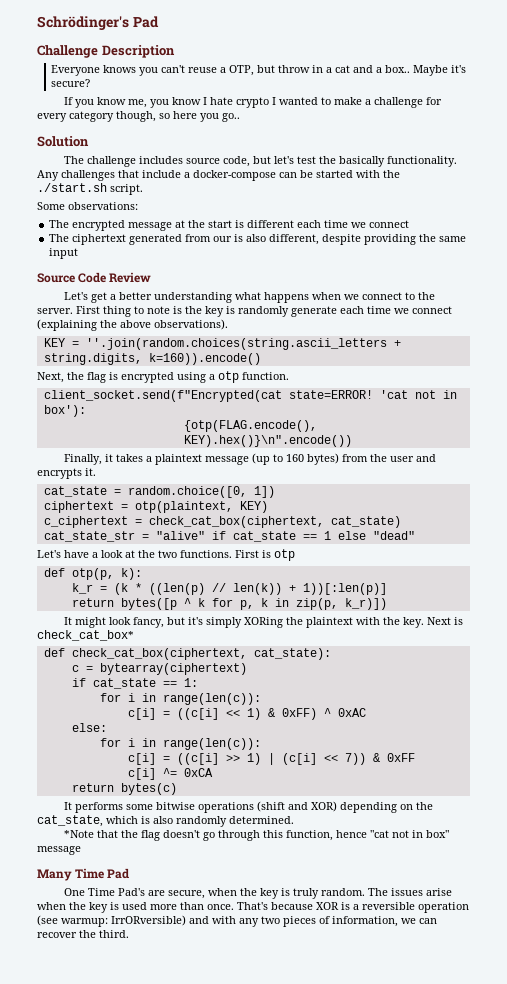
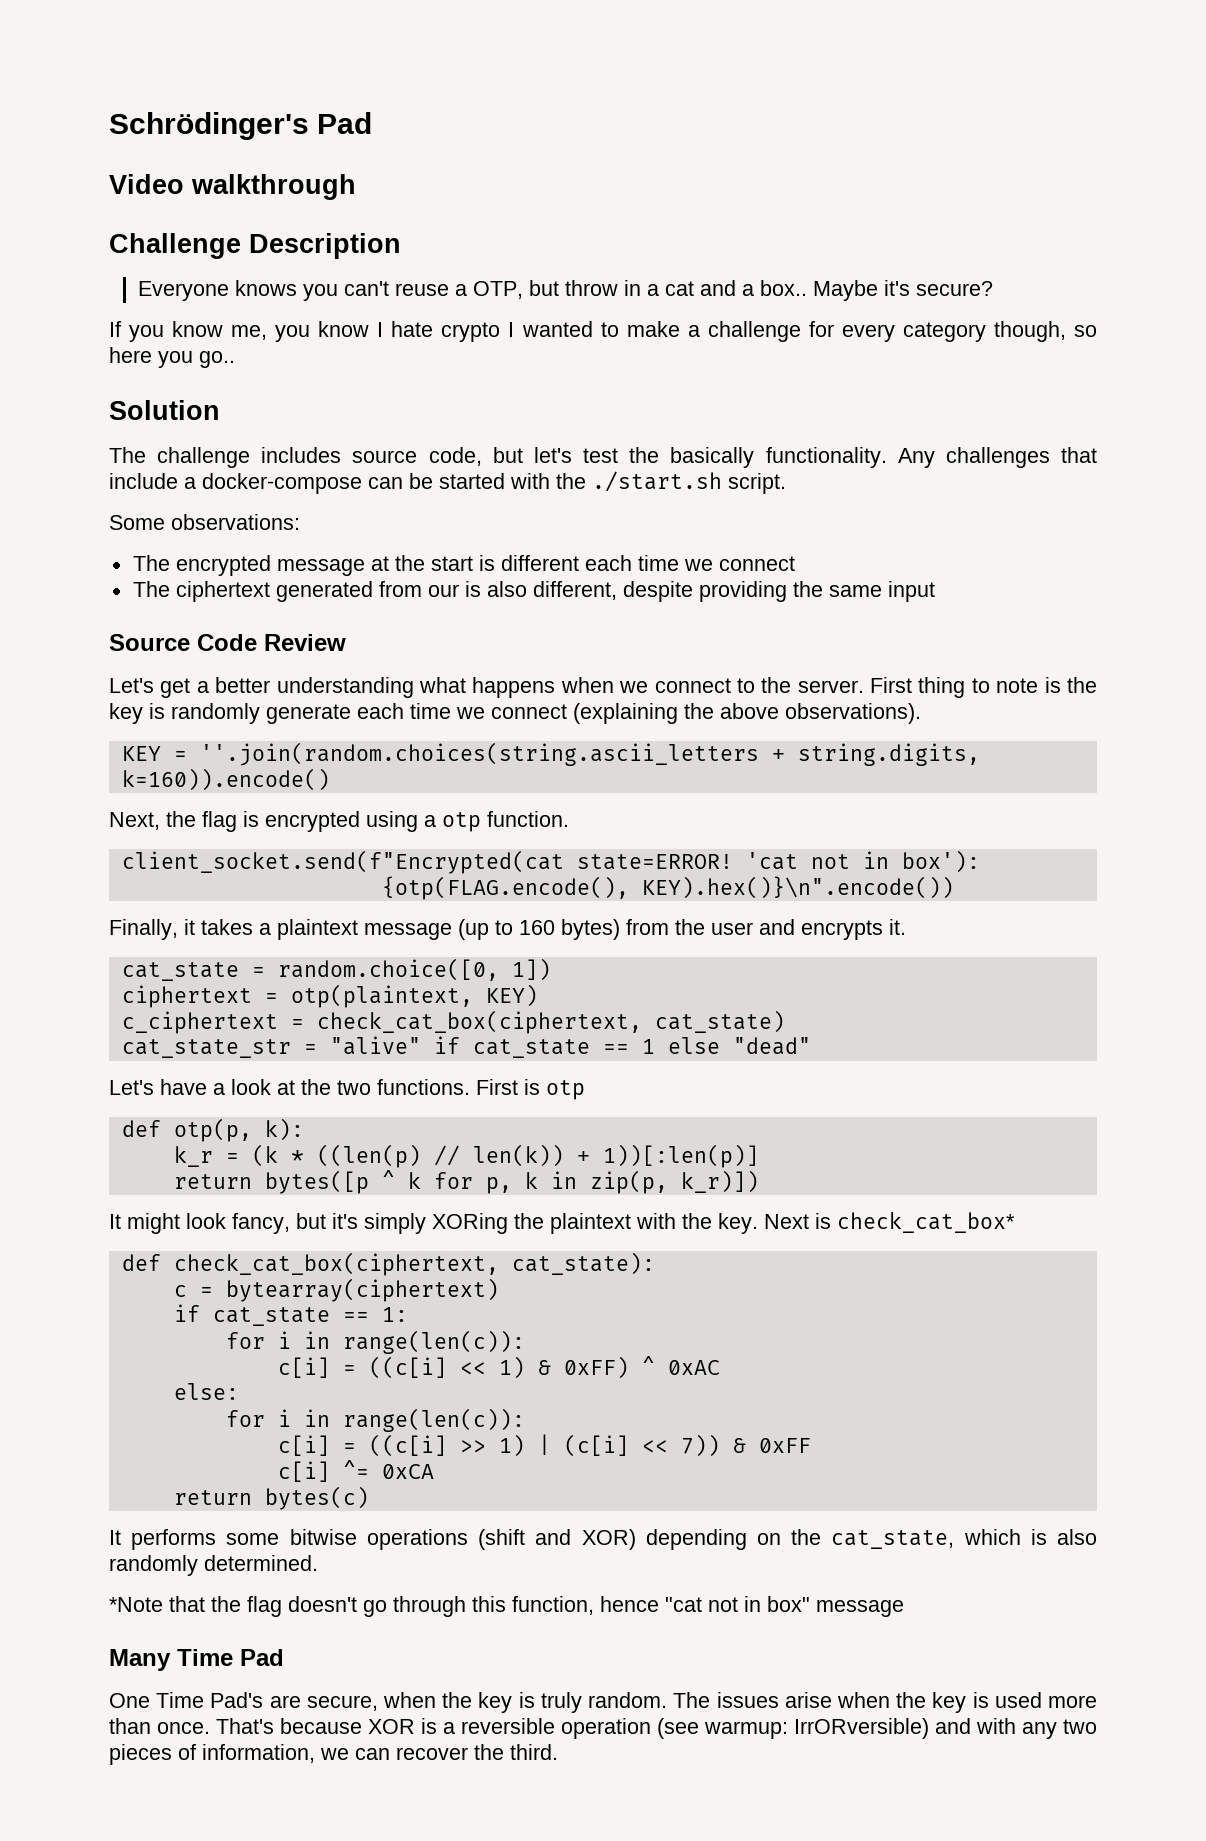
+ Video walkthrough

